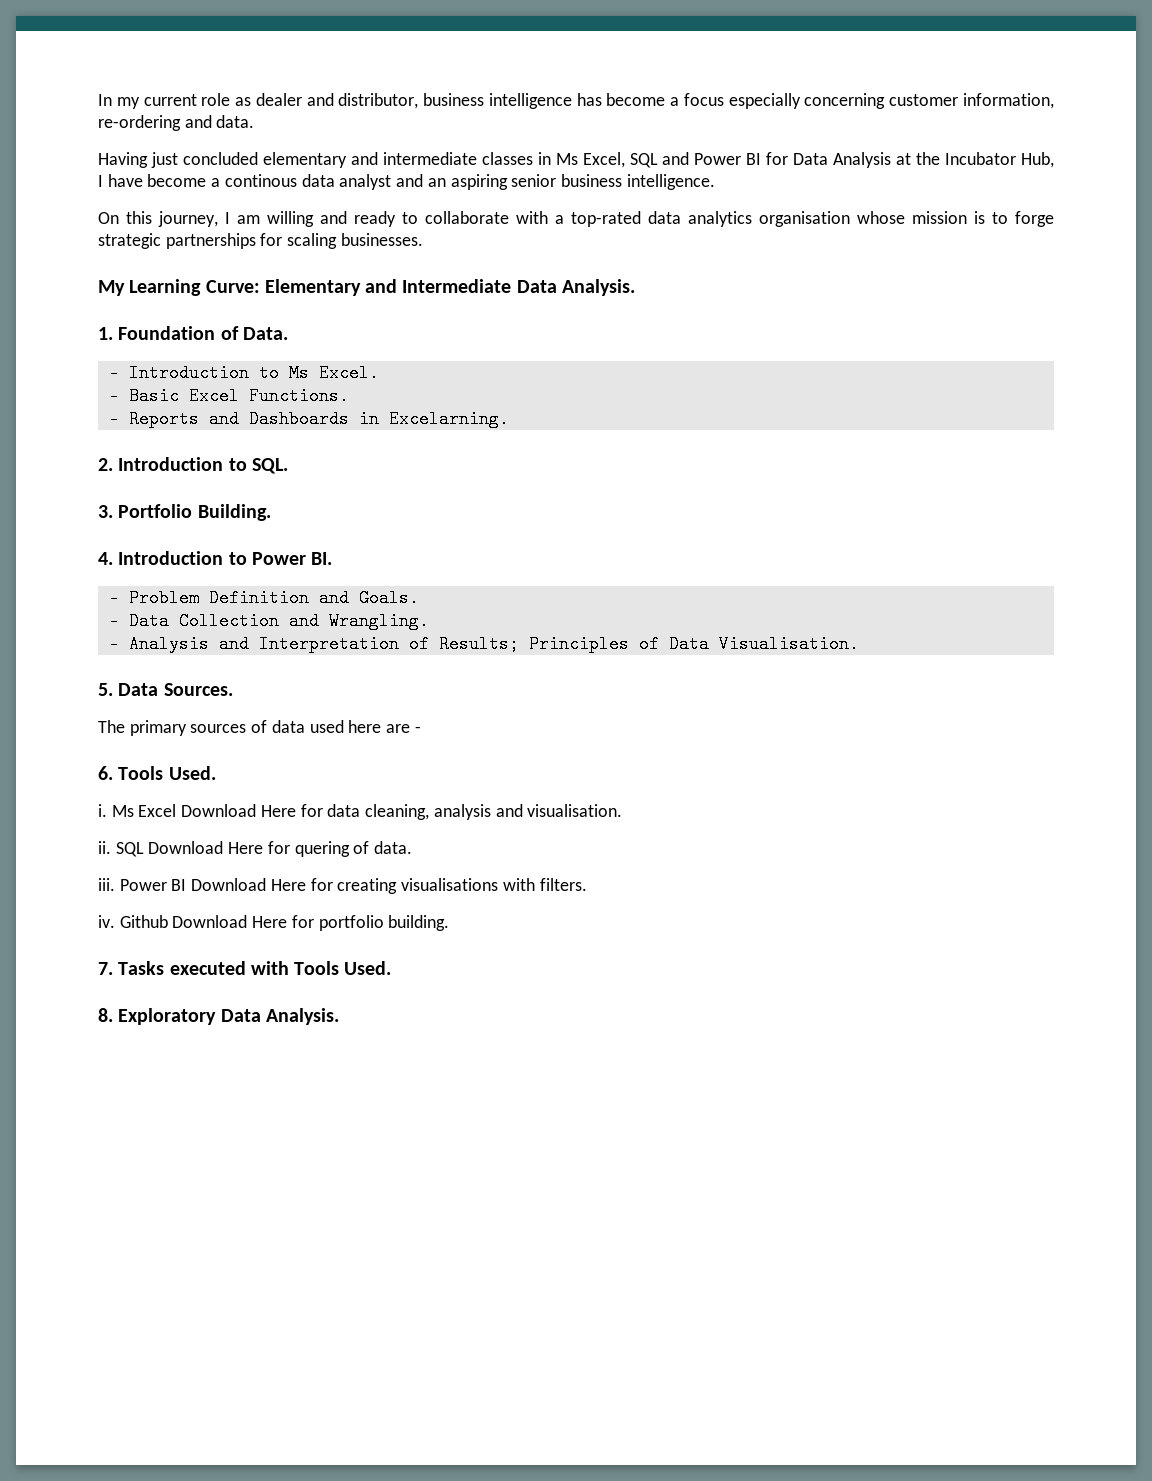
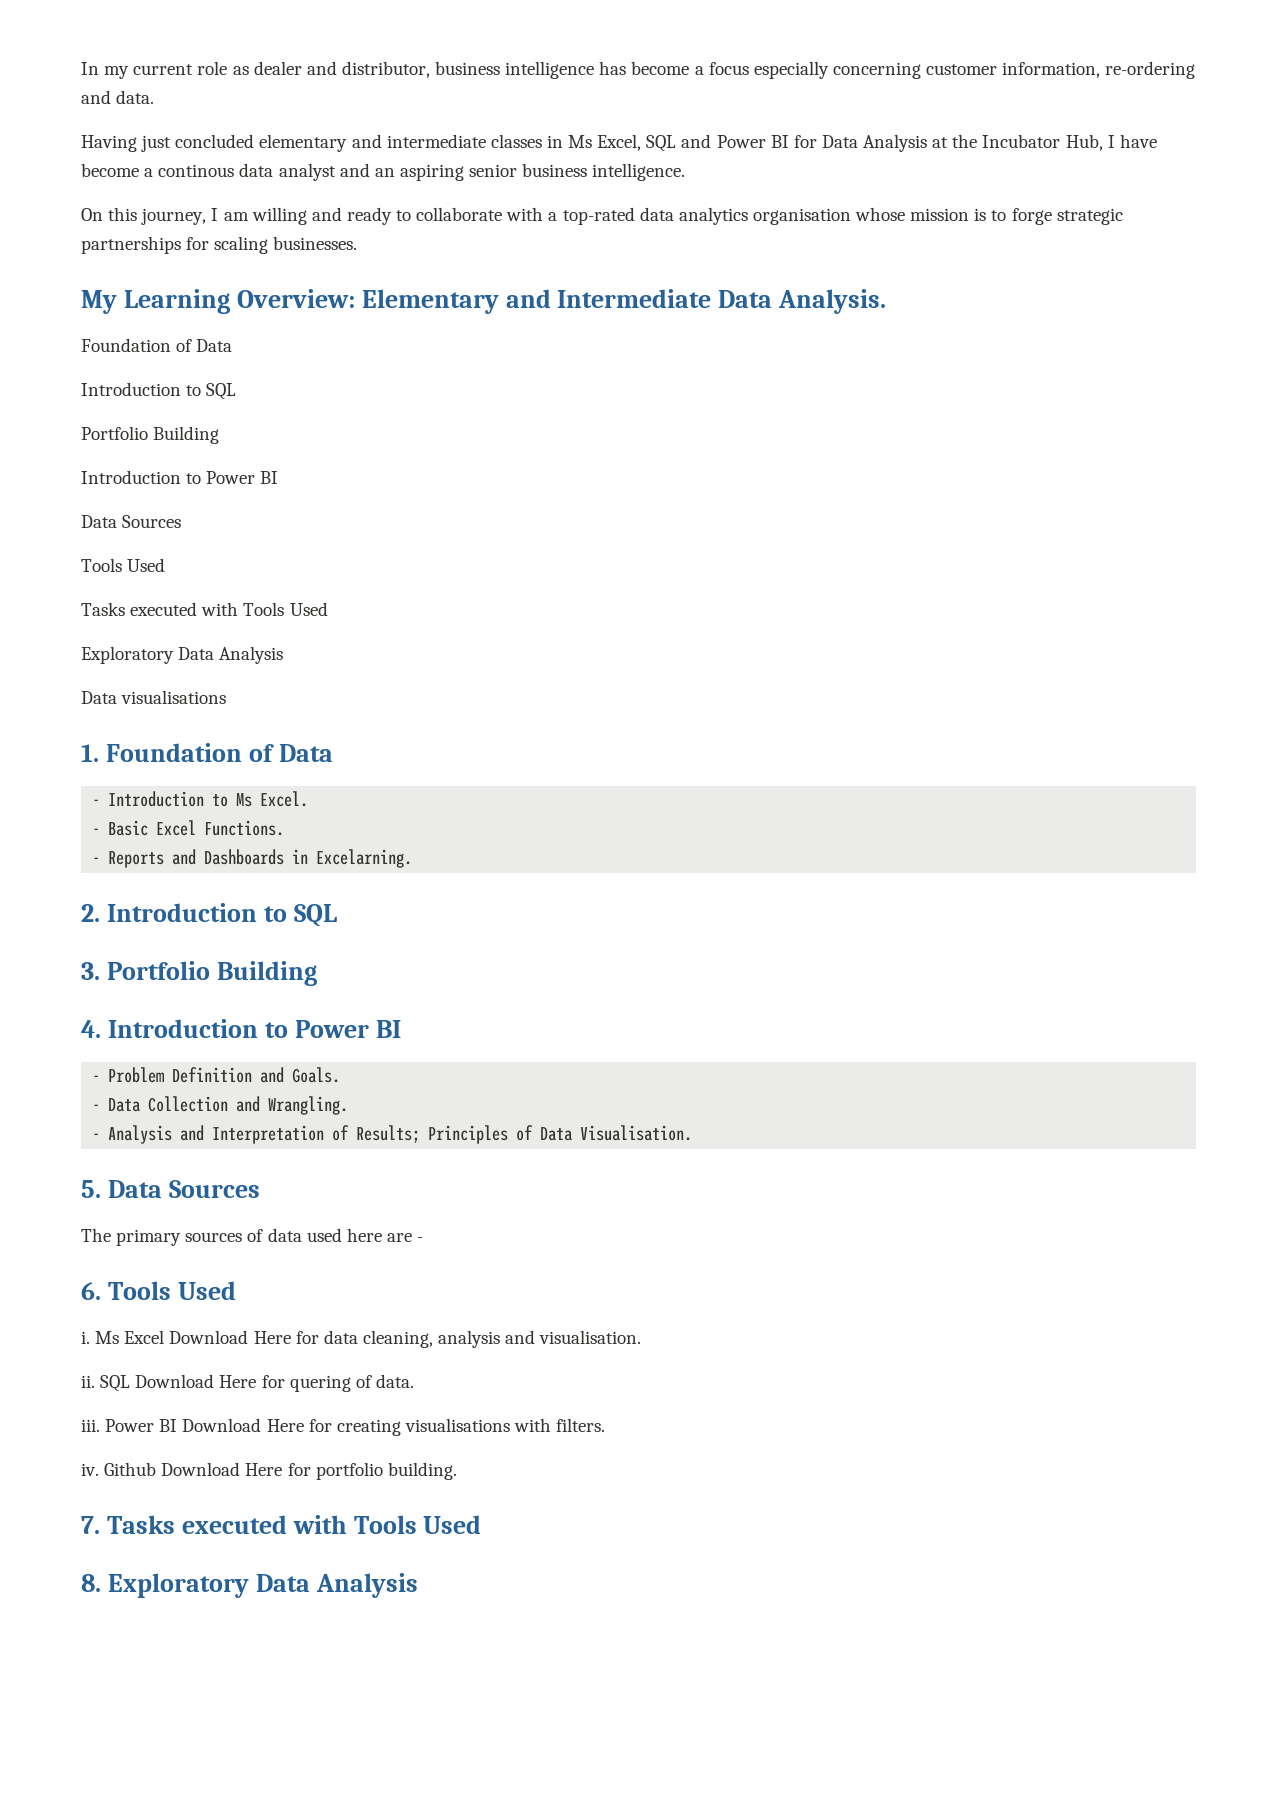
- My Learning Curve: Elementary and Intermediate Data Analysis.
+ My Learning Overview: Elementary and Intermediate Data Analysis.
+ Foundation of Data
+ Introduction to SQL
+ Portfolio Building
+ Introduction to Power BI
+ Data Sources
+ Tools Used
+ Tasks executed with Tools Used
+ Exploratory Data Analysis
+ Data visualisations
- 1. Foundation of Data.
+ 1. Foundation of Data
- 2. Introduction to SQL.
+ 2. Introduction to SQL
- 3. Portfolio Building.
+ 3. Portfolio Building
- 4. Introduction to Power BI.
+ 4. Introduction to Power BI
- 5. Data Sources.
+ 5. Data Sources
- 6. Tools Used.
+ 6. Tools Used
- 7. Tasks executed with Tools Used.
+ 7. Tasks executed with Tools Used
- 8. Exploratory Data Analysis.
+ 8. Exploratory Data Analysis

